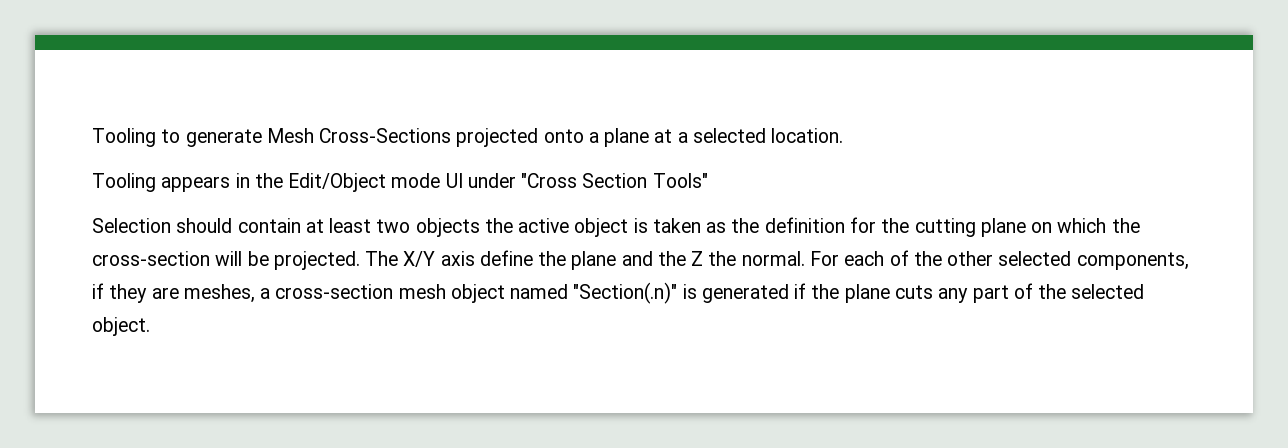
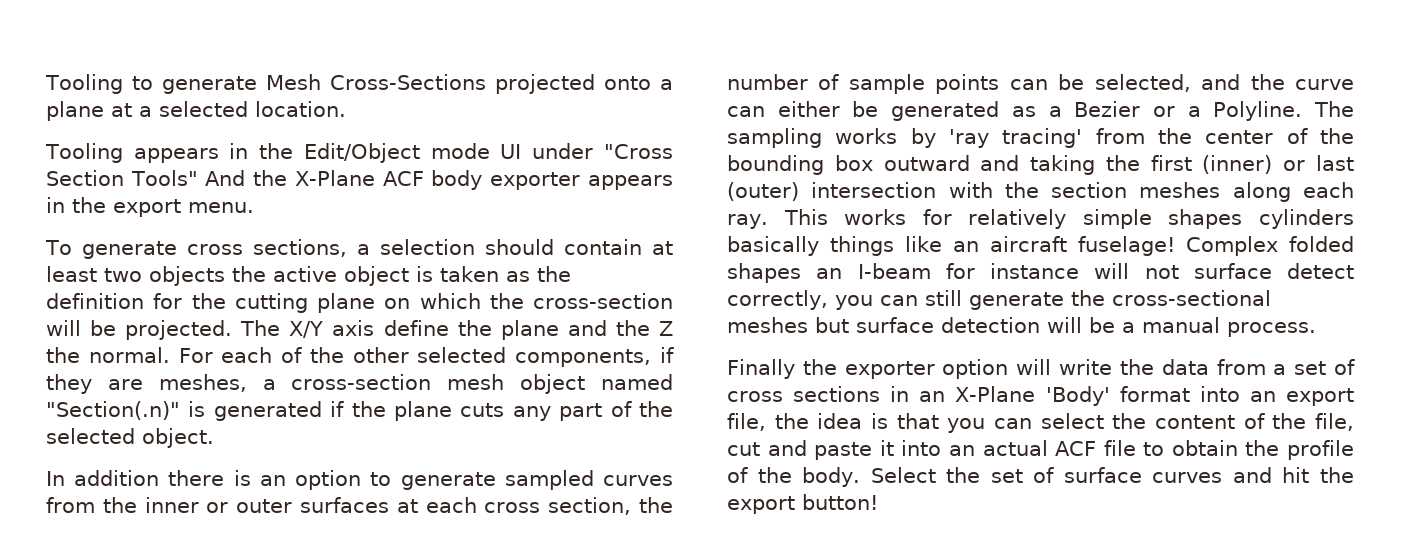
- Tooling appears in the Edit/Object mode UI under "Cross Section Tools"
- Selection should contain at least two objects the active object is taken as the definition for the cutting plane on which the cross-section will be projected.
+ Tooling appears in the Edit/Object mode UI under "Cross Section Tools" And the X-Plane ACF body exporter appears in the export menu.
+ To generate cross sections, a selection should contain at least two objects the active object is taken as the definition for the cutting plane on which the cross-section will be projected.
+ In addition there is an option to generate sampled curves from the inner or outer surfaces at each cross section, the number of sample points can be selected, and the curve can either be generated as a Bezier or a Polyline. The sampling works by 'ray tracing' from the center of the bounding box outward and taking the first (inner) or last (outer) intersection with the section meshes along each ray. This works for relatively simple shapes cylinders basically things like an aircraft fuselage! Complex folded shapes an I-beam for instance will not surface detect correctly, you can still generate the cross-sectional meshes but surface detection will be a manual process.
+ Finally the exporter option will write the data from a set of cross sections in an X-Plane 'Body' format into an export file, the idea is that you can select the content of the file, cut and paste it into an actual ACF file to obtain the profile of the body. Select the set of surface curves and hit the export button!

